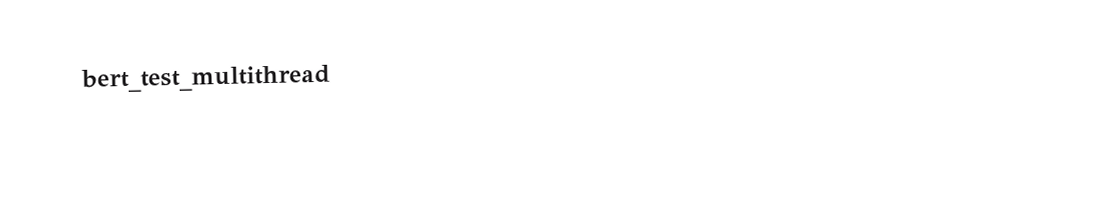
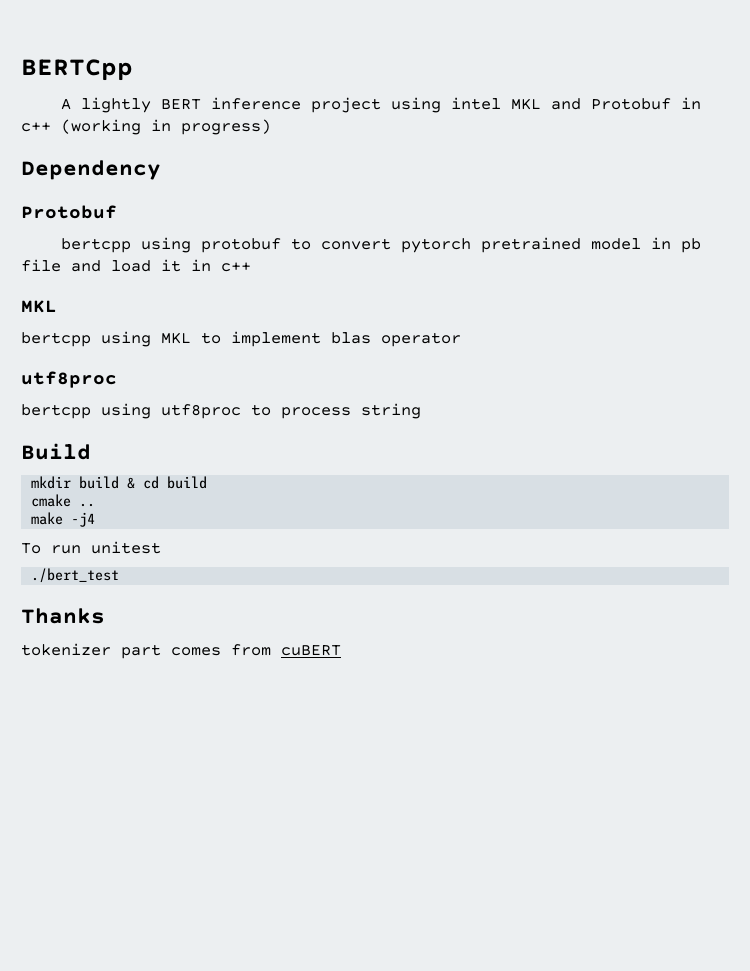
- bert_test_multithread
+ BERTCpp
+ A lightly BERT inference project using intel MKL and Protobuf in c++ (working in progress)
+ Dependency
+ Protobuf
+ bertcpp using protobuf to convert pytorch pretrained model in pb file and load it in c++
+ MKL
+ bertcpp using MKL to implement blas operator
+ utf8proc
+ bertcpp using utf8proc to process string
+ Build
+ mkdir build & cd build
+ cmake ..
+ make -j4
+ To run unitest
+ ./bert_test
+ Thanks
+ tokenizer part comes from cuBERT

